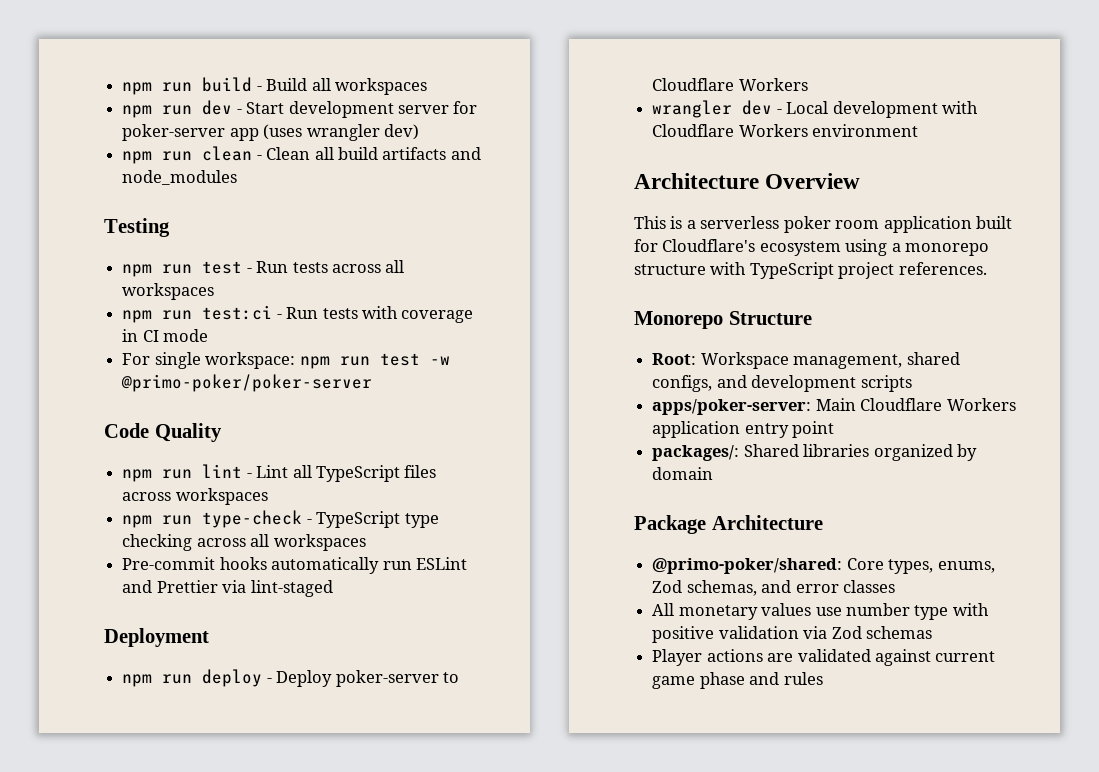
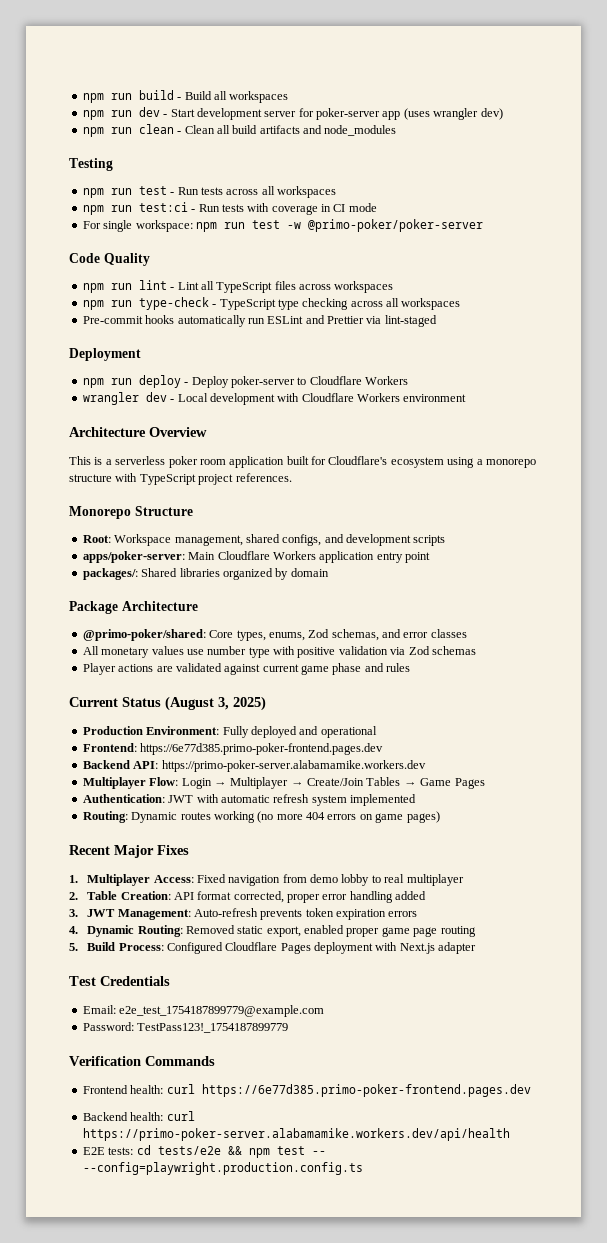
+ Current Status (August 3, 2025)
+ Production Environment: Fully deployed and operational
+ Frontend: https://6e77d385.primo-poker-frontend.pages.dev
+ Backend API: https://primo-poker-server.alabamamike.workers.dev
+ Multiplayer Flow: Login → Multiplayer → Create/Join Tables → Game Pages
+ Authentication: JWT with automatic refresh system implemented
+ Routing: Dynamic routes working (no more 404 errors on game pages)
+ Recent Major Fixes
+ 1. Multiplayer Access: Fixed navigation from demo lobby to real multiplayer
+ 2. Table Creation: API format corrected, proper error handling added
+ 3. JWT Management: Auto-refresh prevents token expiration errors
+ 4. Dynamic Routing: Removed static export, enabled proper game page routing
+ 5. Build Process: Configured Cloudflare Pages deployment with Next.js adapter
+ Test Credentials
+ Email: e2e_test_1754187899779@example.com
+ Password: TestPass123!_1754187899779
+ Verification Commands
+ Frontend health: curl https://6e77d385.primo-poker-frontend.pages.dev
+ Backend health: curl https://primo-poker-server.alabamamike.workers.dev/api/health
+ E2E tests: cd tests/e2e && npm test -- --config=playwright.production.config.ts

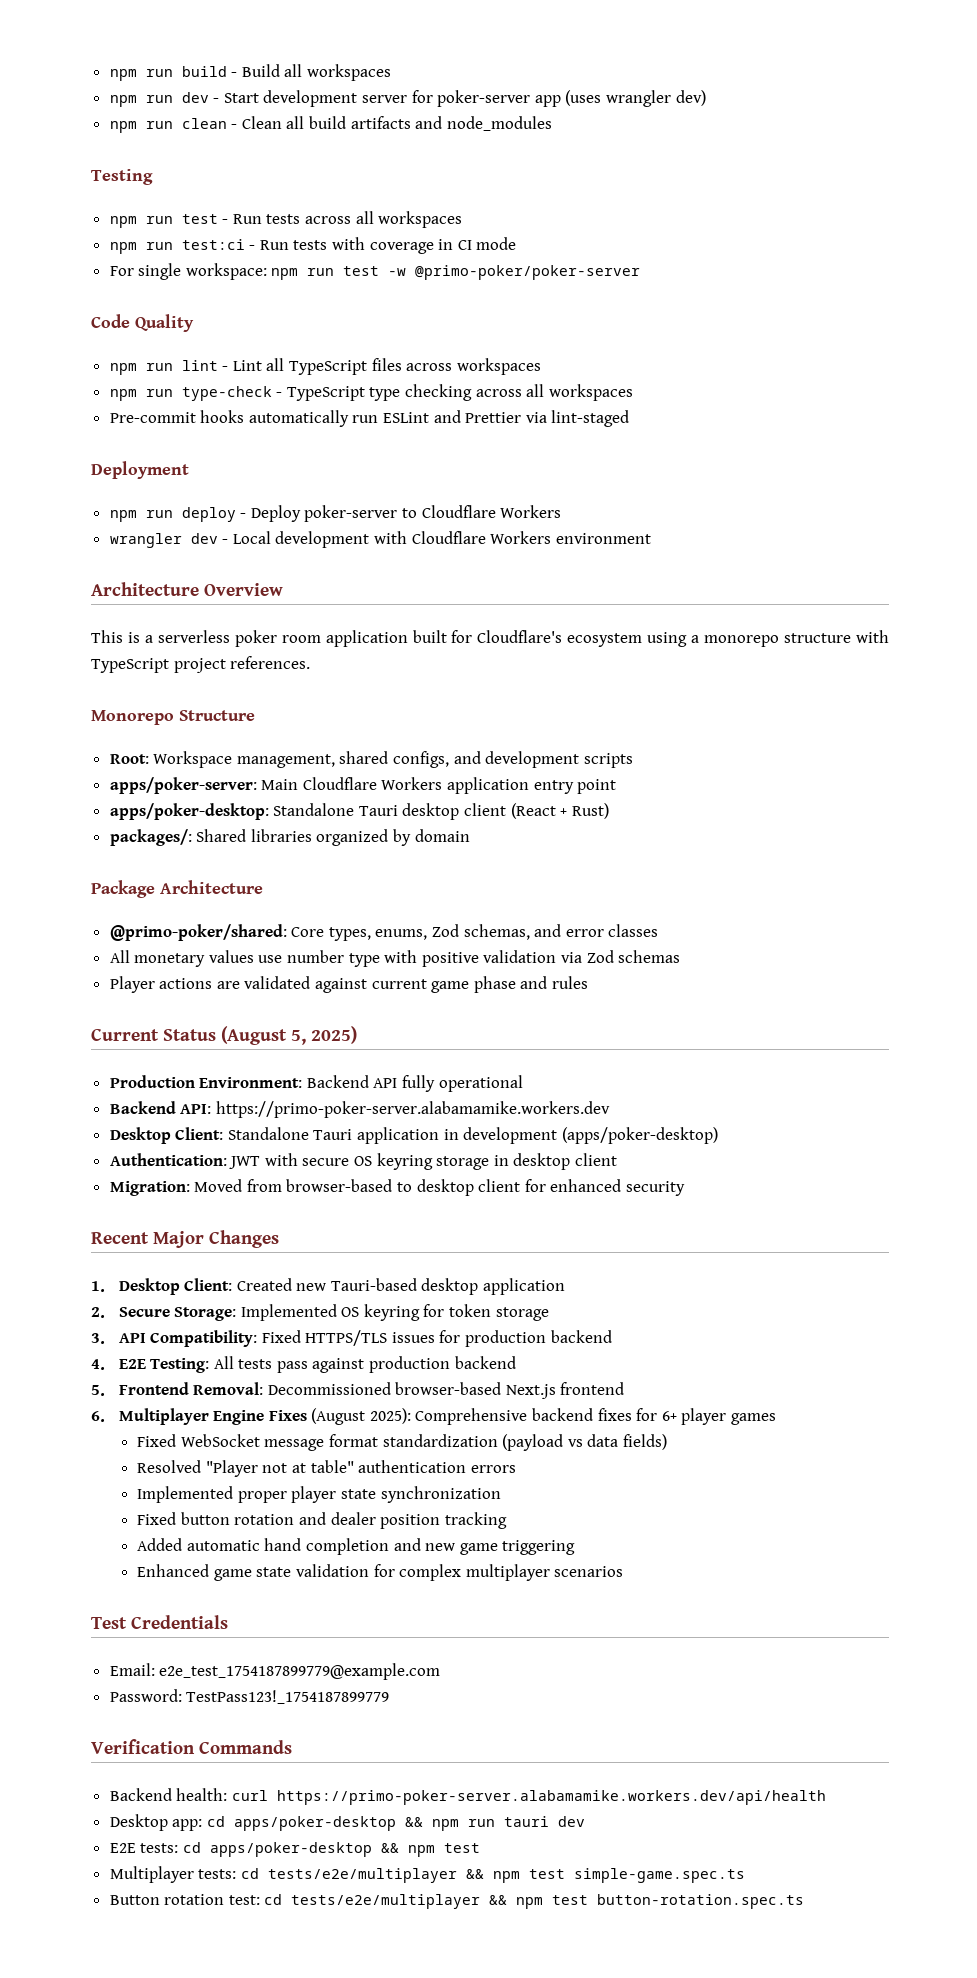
+ apps/poker-desktop: Standalone Tauri desktop client (React + Rust)
- Current Status (August 3, 2025)
+ Current Status (August 5, 2025)
- Production Environment: Fully deployed and operational
+ Production Environment: Backend API fully operational
- Frontend: https://6e77d385.primo-poker-frontend.pages.dev
- Multiplayer Flow: Login → Multiplayer → Create/Join Tables → Game Pages
- Authentication: JWT with automatic refresh system implemented
- Routing: Dynamic routes working (no more 404 errors on game pages)
- Recent Major Fixes
- 1. Multiplayer Access: Fixed navigation from demo lobby to real multiplayer
- 2. Table Creation: API format corrected, proper error handling added
- 3. JWT Management: Auto-refresh prevents token expiration errors
- 4. Dynamic Routing: Removed static export, enabled proper game page routing
- 5. Build Process: Configured Cloudflare Pages deployment with Next.js adapter
+ Desktop Client: Standalone Tauri application in development (apps/poker-desktop)
+ Authentication: JWT with secure OS keyring storage in desktop client
+ Migration: Moved from browser-based to desktop client for enhanced security
+ Recent Major Changes
+ 1. Desktop Client: Created new Tauri-based desktop application
+ 2. Secure Storage: Implemented OS keyring for token storage
+ 3. API Compatibility: Fixed HTTPS/TLS issues for production backend
+ 4. E2E Testing: All tests pass against production backend
+ 5. Frontend Removal: Decommissioned browser-based Next.js frontend
+ 6. Multiplayer Engine Fixes (August 2025): Comprehensive backend fixes for 6+ player games
+ Fixed WebSocket message format standardization (payload vs data fields)
+ Resolved "Player not at table" authentication errors
+ Implemented proper player state synchronization
+ Fixed button rotation and dealer position tracking
+ Added automatic hand completion and new game triggering
+ Enhanced game state validation for complex multiplayer scenarios
- Frontend health: curl https://6e77d385.primo-poker-frontend.pages.dev
+ Desktop app: cd apps/poker-desktop && npm run tauri dev
- E2E tests: cd tests/e2e && npm test -- --config=playwright.production.config.ts
+ E2E tests: cd apps/poker-desktop && npm test
+ Multiplayer tests: cd tests/e2e/multiplayer && npm test simple-game.spec.ts
+ Button rotation test: cd tests/e2e/multiplayer && npm test button-rotation.spec.ts

